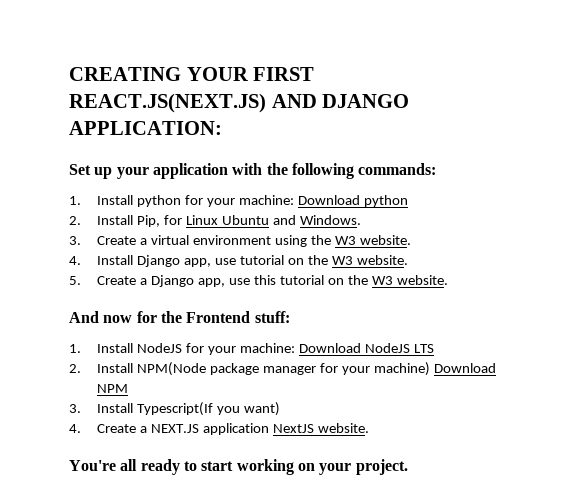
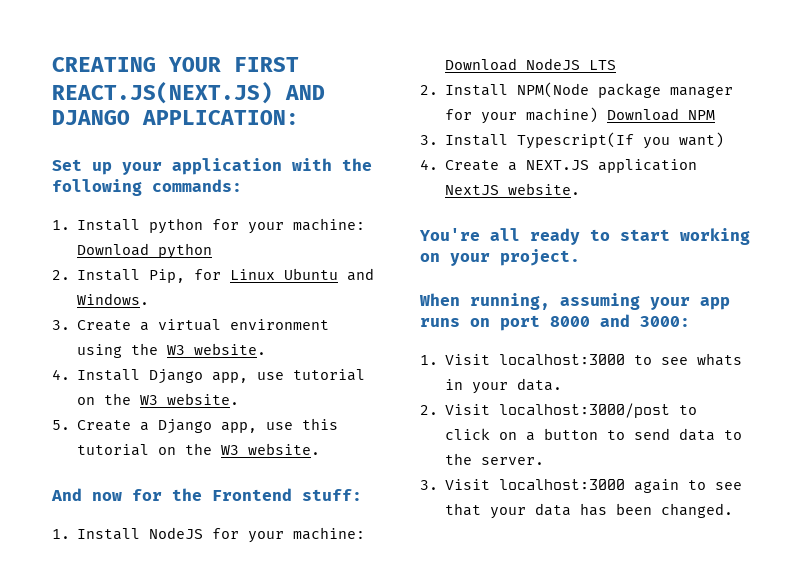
+ When running, assuming your app runs on port 8000 and 3000:
+ 1. Visit localhost:3000 to see whats in your data.
+ 2. Visit localhost:3000/post to click on a button to send data to the server.
+ 3. Visit localhost:3000 again to see that your data has been changed.

